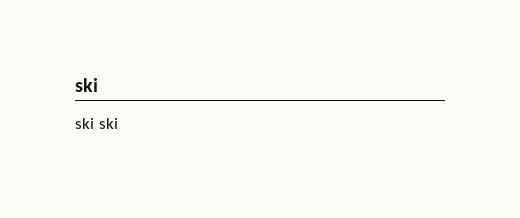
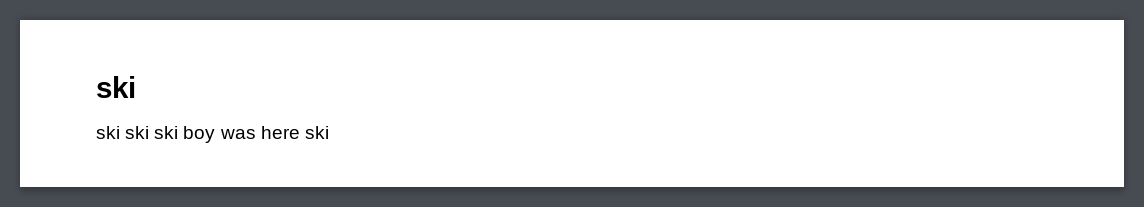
- ski ski
+ ski ski ski boy was here ski

